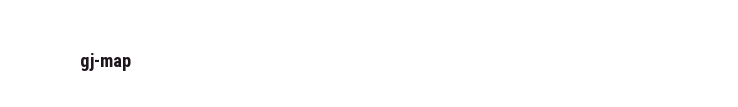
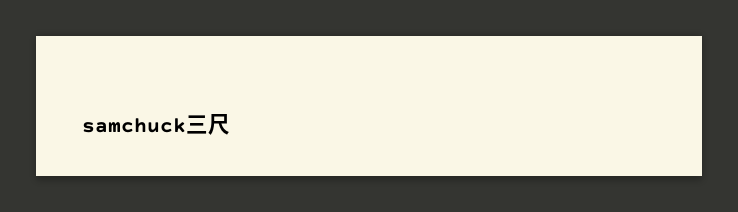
- gj-map
+ samchuck三尺

